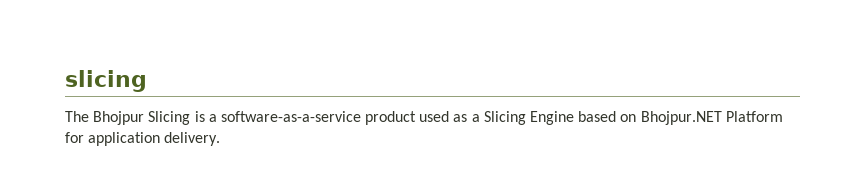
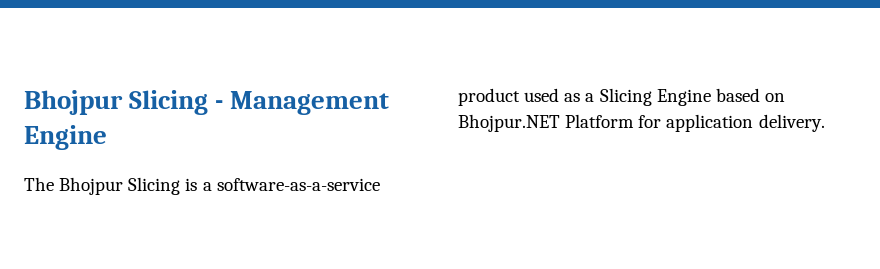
- slicing
+ Bhojpur Slicing - Management Engine

